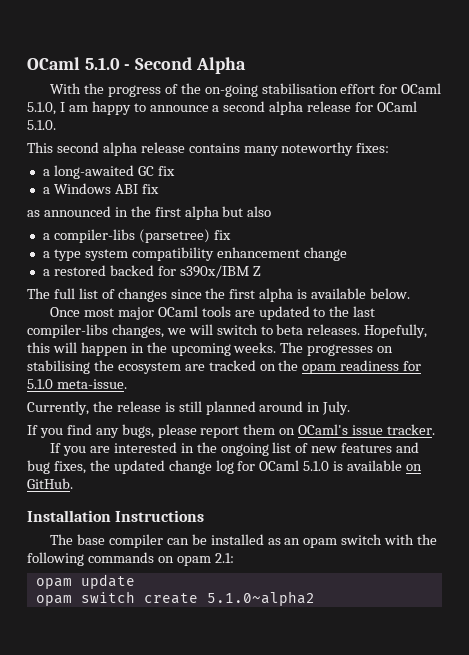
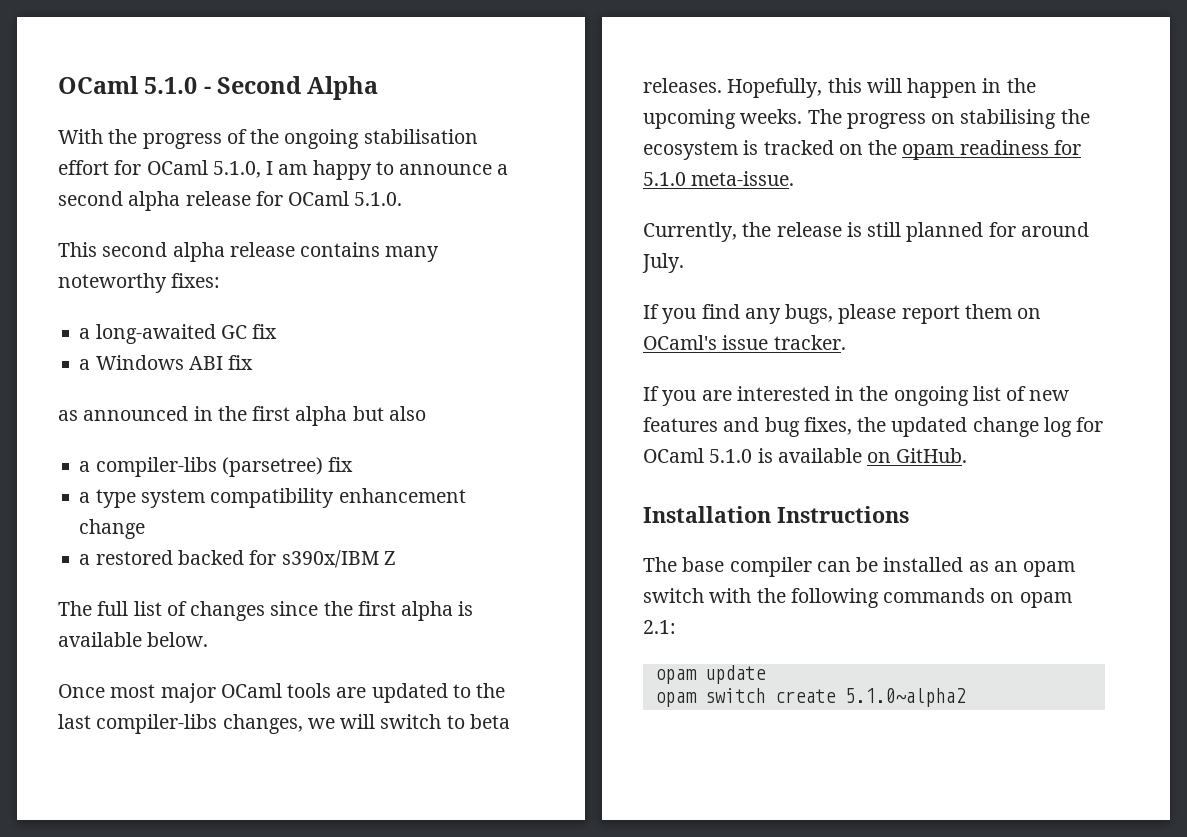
- With the progress of the on-going stabilisation effort for OCaml 5.1.0, I am happy to announce a second alpha release for OCaml 5.1.0.
+ With the progress of the ongoing stabilisation effort for OCaml 5.1.0, I am happy to announce a second alpha release for OCaml 5.1.0.
- The progresses on stabilising the ecosystem are tracked on the opam readiness for 5.1.0 meta-issue.
+ The progress on stabilising the ecosystem is tracked on the opam readiness for 5.1.0 meta-issue.
- Currently, the release is still planned around in July.
+ Currently, the release is still planned for around July.

